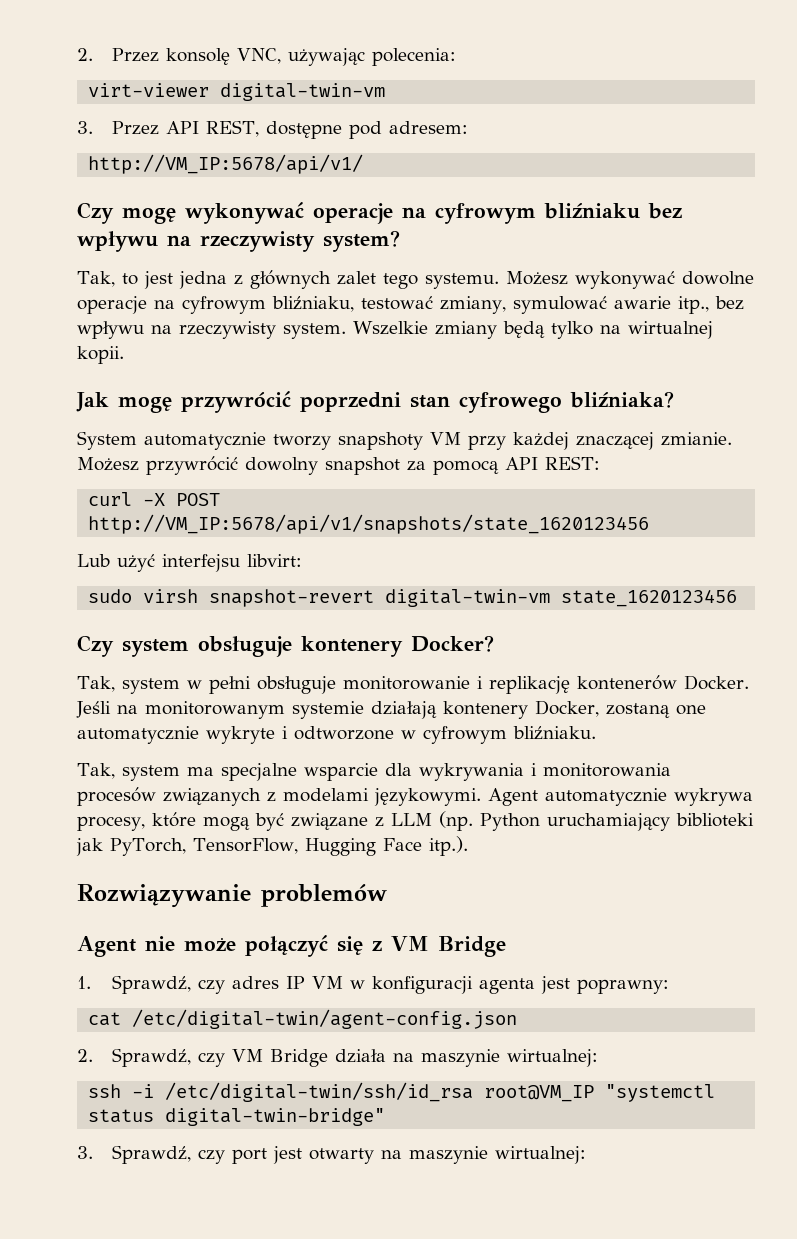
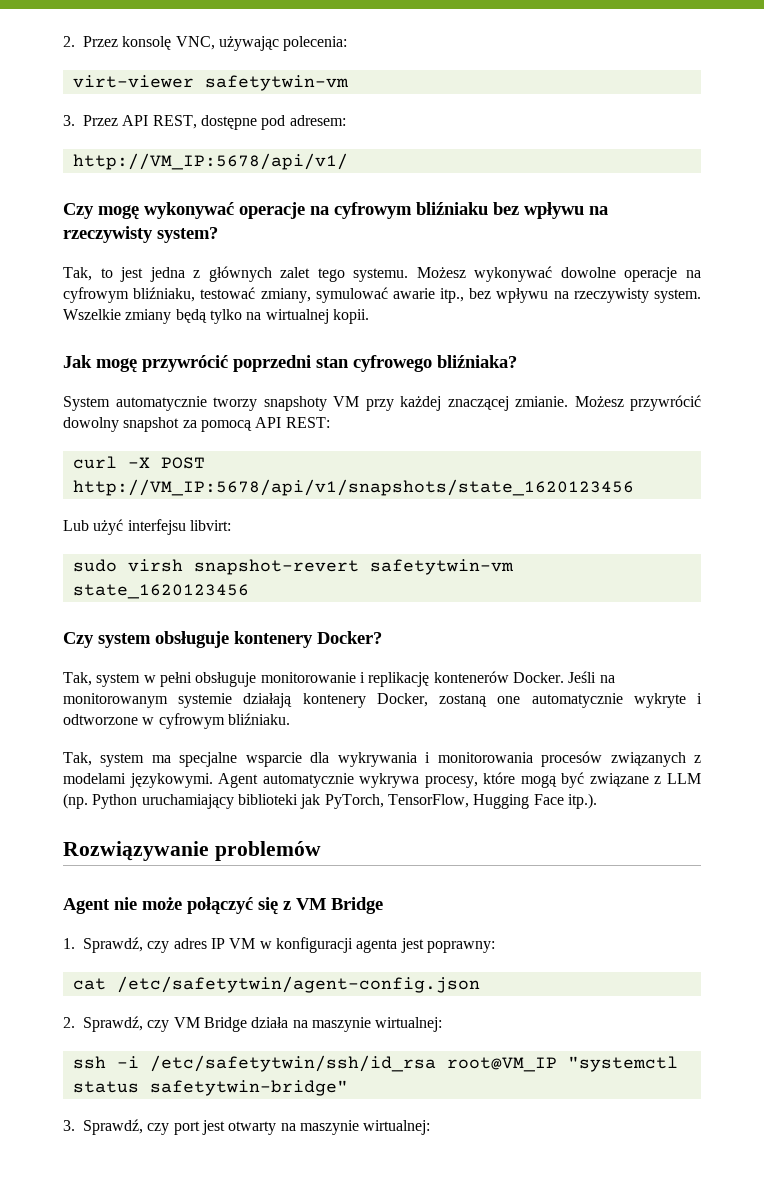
- virt-viewer digital-twin-vm
+ virt-viewer safetytwin-vm
- sudo virsh snapshot-revert digital-twin-vm state_1620123456
+ sudo virsh snapshot-revert safetytwin-vm state_1620123456
- cat /etc/digital-twin/agent-config.json
+ cat /etc/safetytwin/agent-config.json
- ssh -i /etc/digital-twin/ssh/id_rsa root@VM_IP "systemctl status digital-twin-bridge"
+ ssh -i /etc/safetytwin/ssh/id_rsa root@VM_IP "systemctl status safetytwin-bridge"

